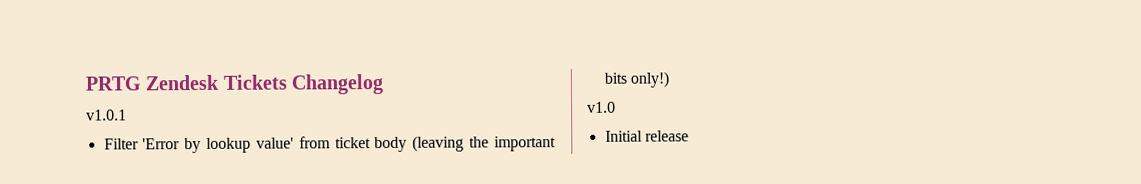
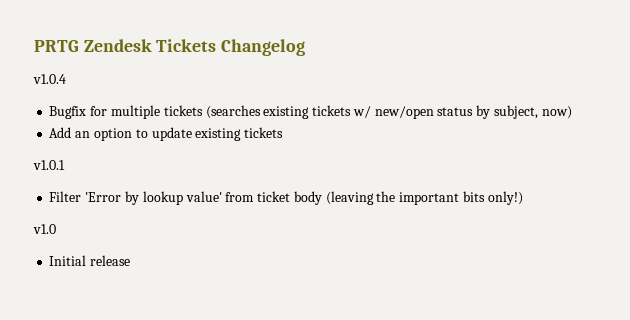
+ v1.0.4
+ Bugfix for multiple tickets (searches existing tickets w/ new/open status by subject, now)
+ Add an option to update existing tickets

